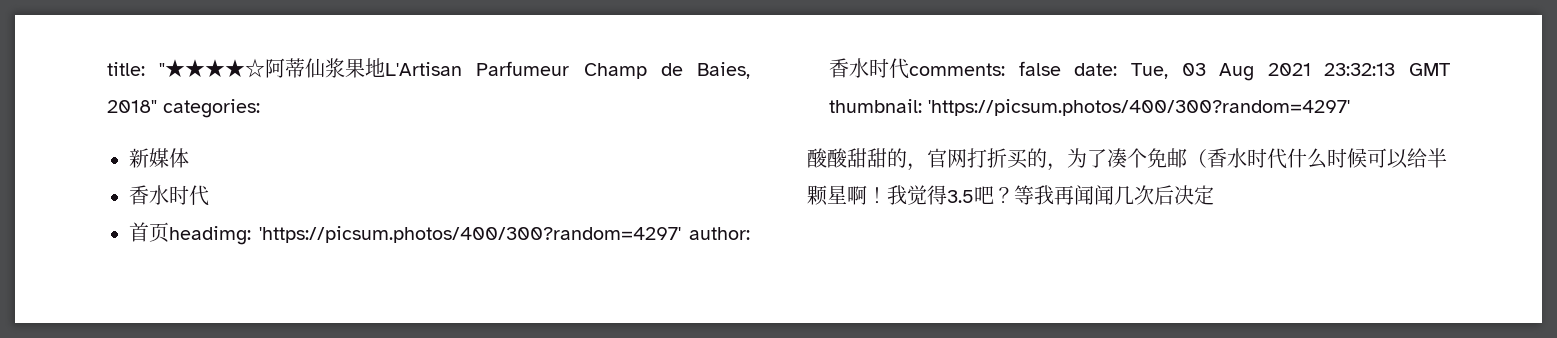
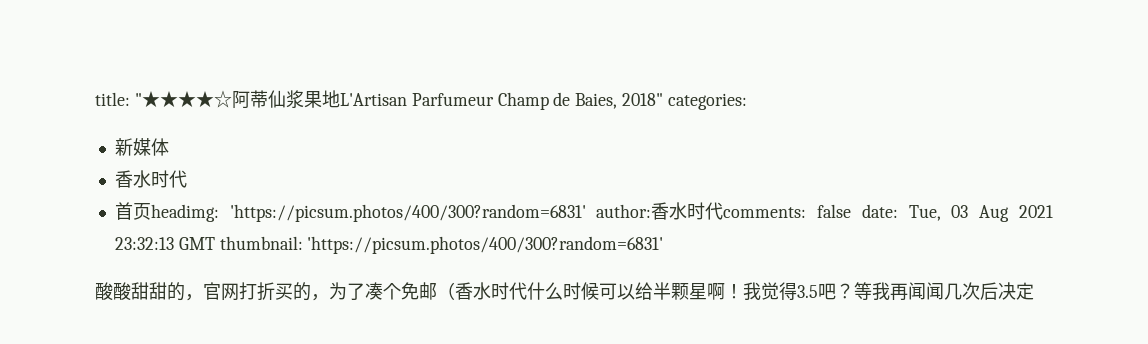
- 首页headimg: 'https://picsum.photos/400/300?random=4297' author:香水时代comments: false date: Tue, 03 Aug 2021 23:32:13 GMT thumbnail: 'https://picsum.photos/400/300?random=4297'
+ 首页headimg: 'https://picsum.photos/400/300?random=6831' author:香水时代comments: false date: Tue, 03 Aug 2021 23:32:13 GMT thumbnail: 'https://picsum.photos/400/300?random=6831'

